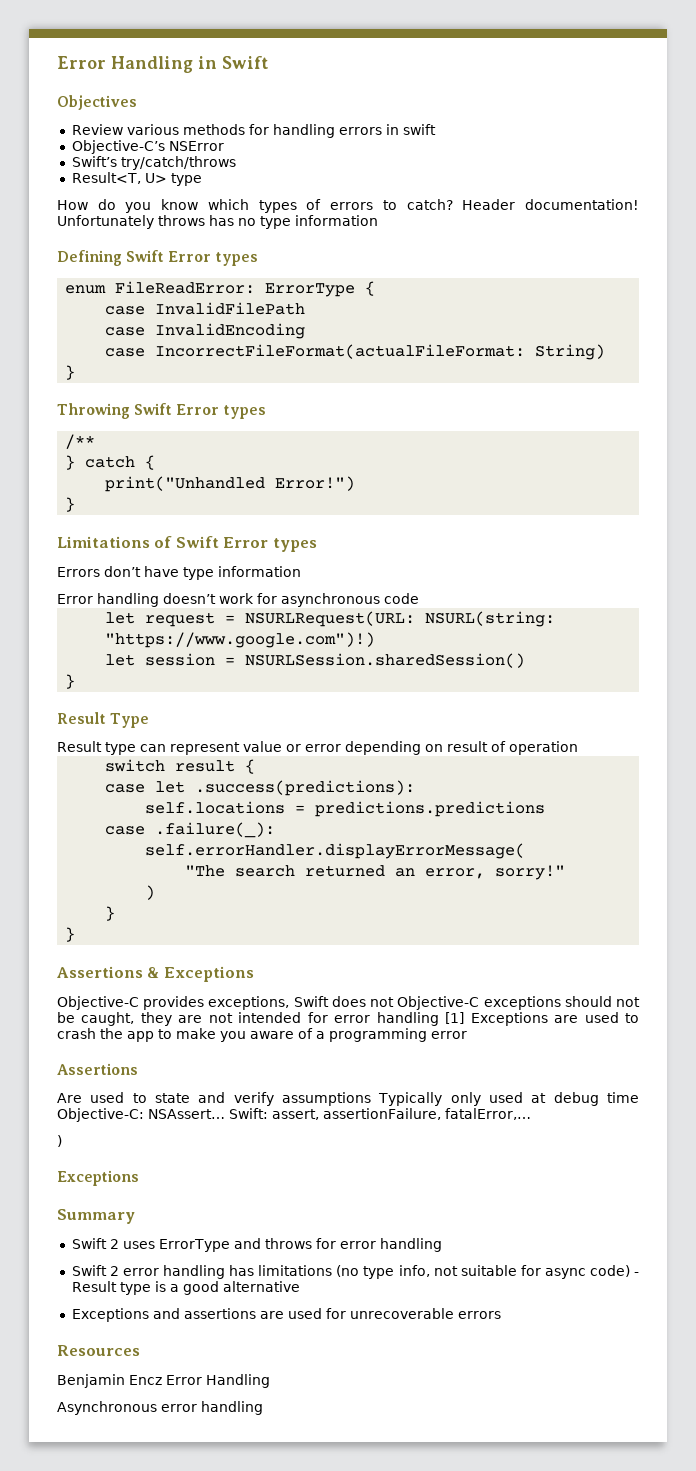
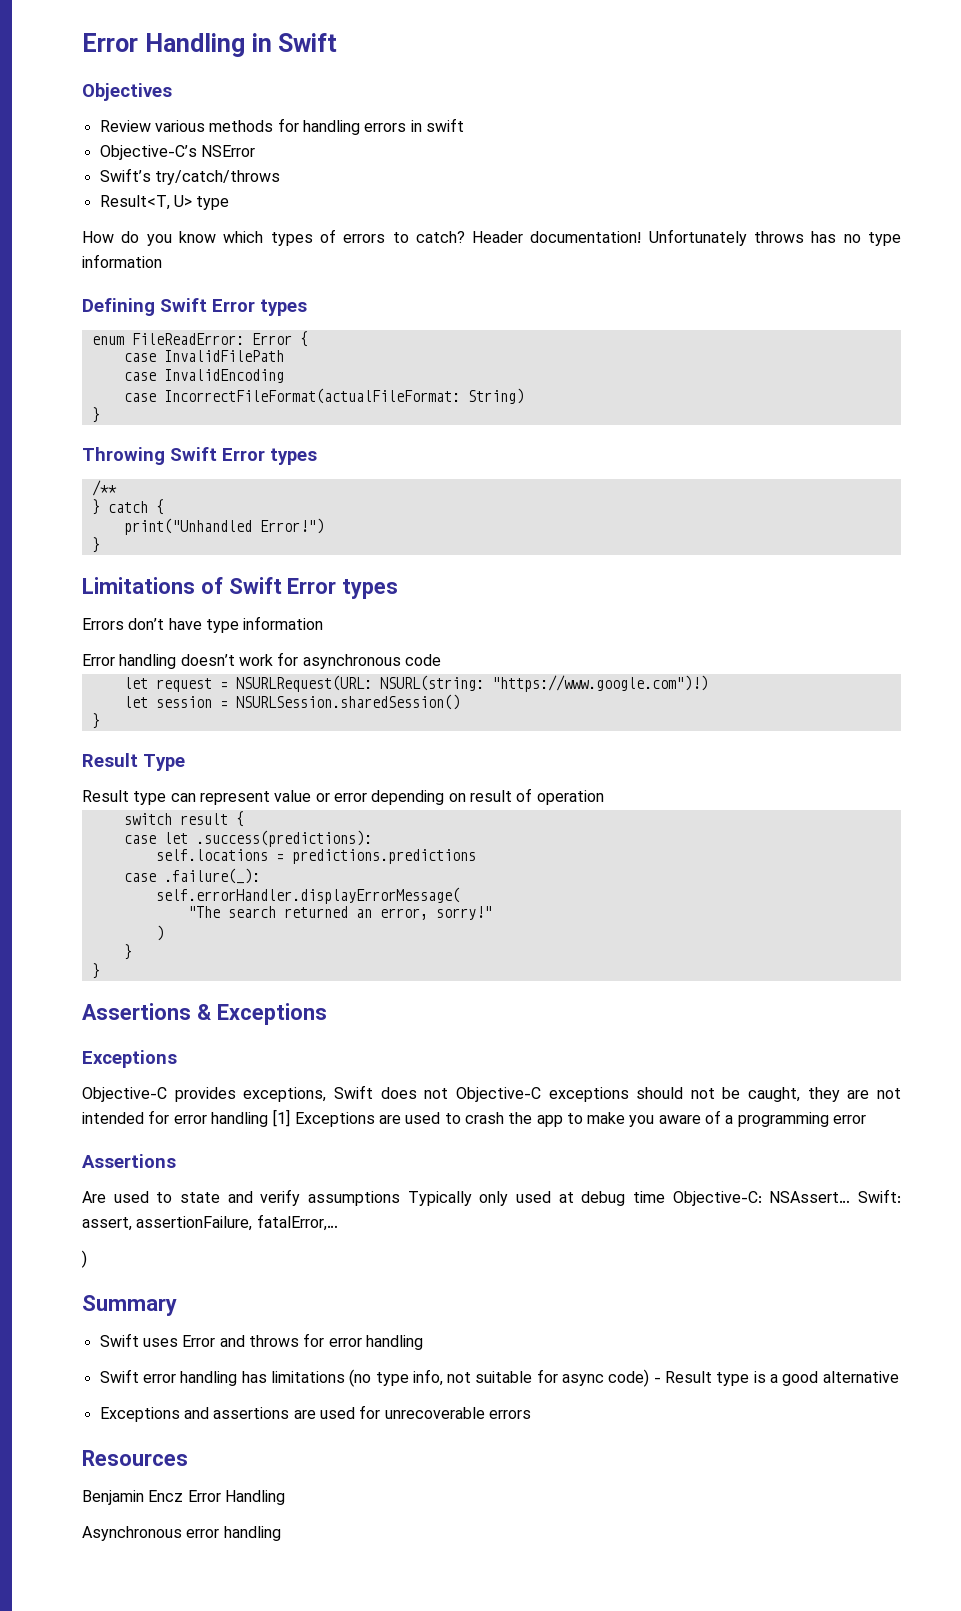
- enum FileReadError: ErrorType {
+ enum FileReadError: Error {
  Assertions & Exceptions
+ Exceptions
  Swift: assert, assertionFailure, fatalError,…
  )
- Exceptions
- Swift 2 uses ErrorType and throws for error handling
+ Swift uses Error and throws for error handling
- Swift 2 error handling has limitations (no type info, not suitable for async code) - Result type is a good alternative
+ Swift error handling has limitations (no type info, not suitable for async code) - Result type is a good alternative

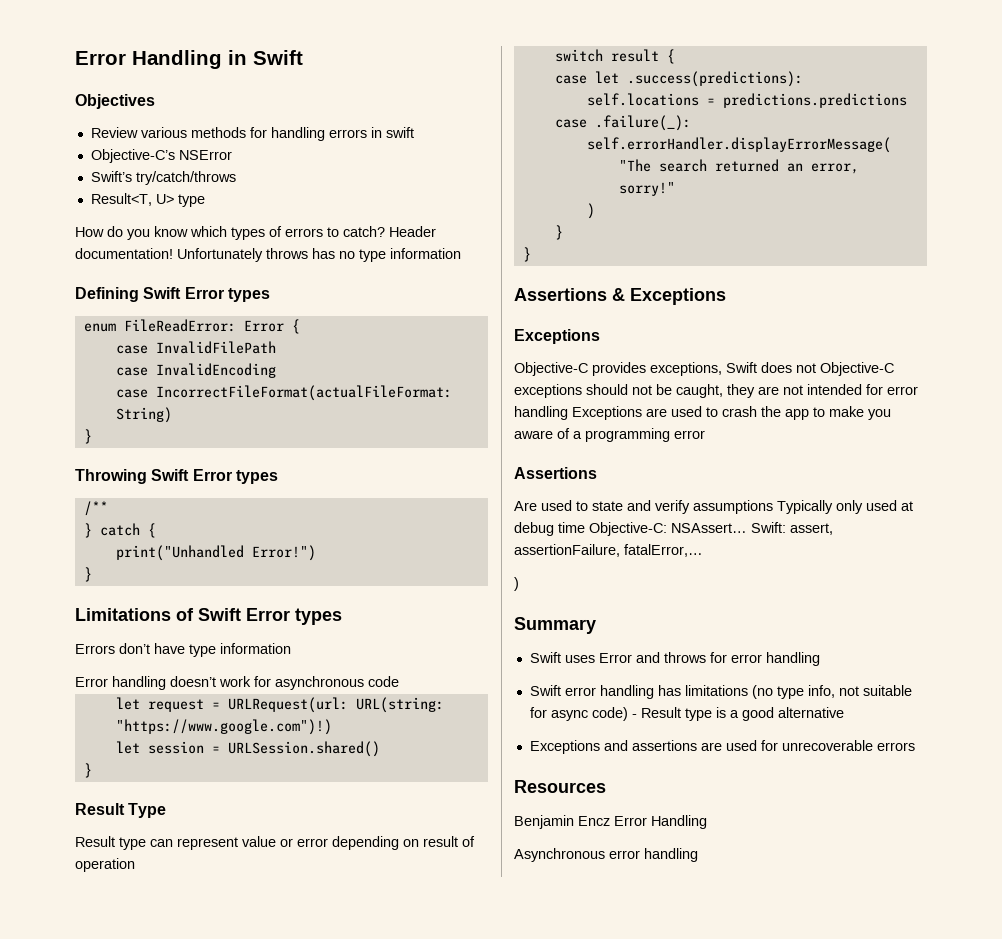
- let request = NSURLRequest(URL: NSURL(string: "https://www.google.com")!)
+ let request = URLRequest(url: URL(string: "https://www.google.com")!)
- let session = NSURLSession.sharedSession()
+ let session = URLSession.shared()
- Objective-C provides exceptions, Swift does not Objective-C exceptions should not be caught, they are not intended for error handling [1] Exceptions are used to crash the app to make you aware of a programming error
+ Objective-C provides exceptions, Swift does not Objective-C exceptions should not be caught, they are not intended for error handling Exceptions are used to crash the app to make you aware of a programming error

